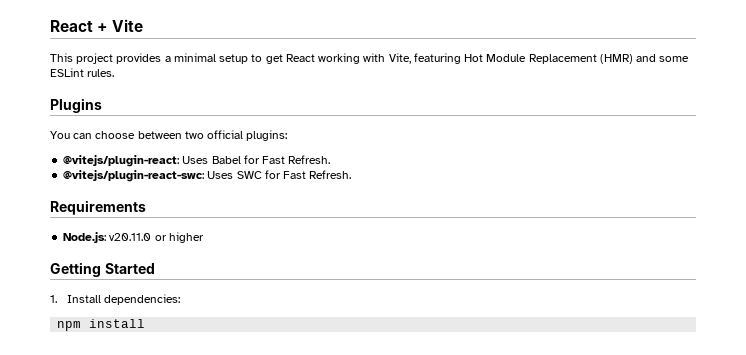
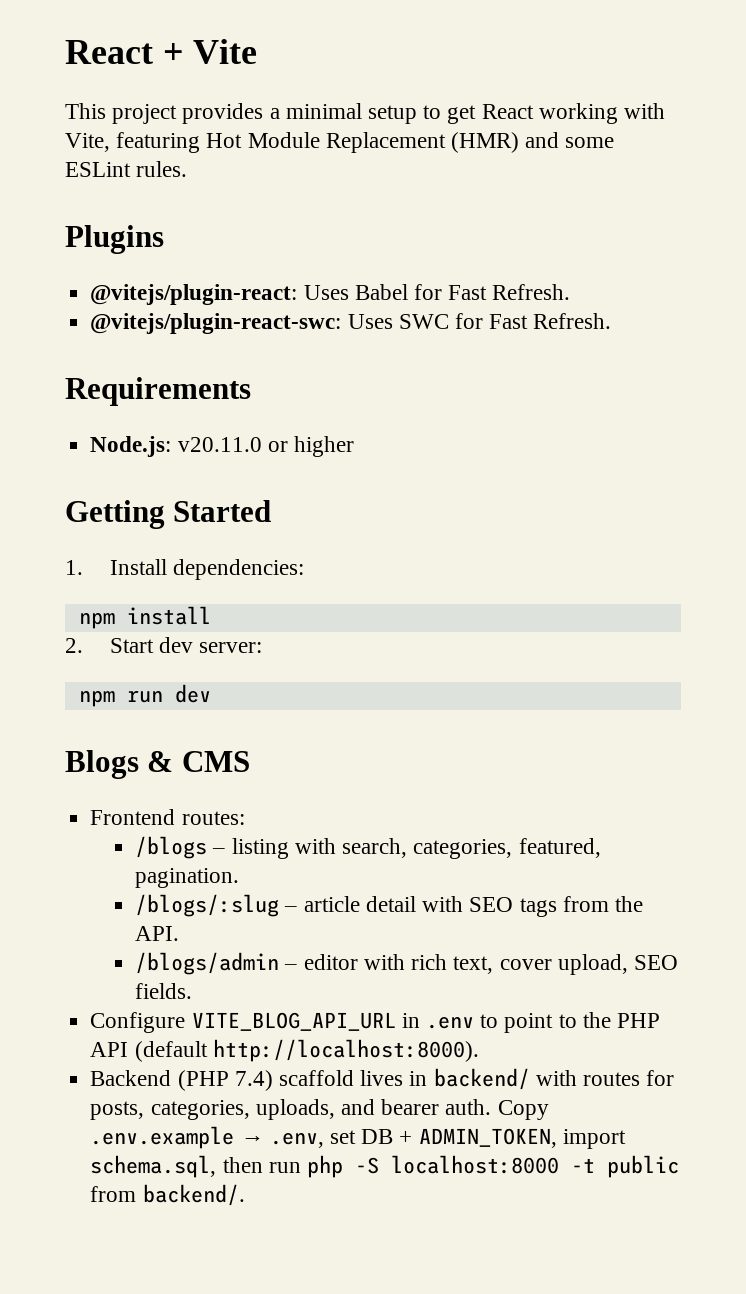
- You can choose between two official plugins:
+ 2. Start dev server:
+ npm run dev
+ Blogs & CMS
+ Frontend routes:
+ /blogs – listing with search, categories, featured, pagination.
+ /blogs/:slug – article detail with SEO tags from the API.
+ /blogs/admin – editor with rich text, cover upload, SEO fields.
+ Configure VITE_BLOG_API_URL in .env to point to the PHP API (default http://localhost:8000).
+ Backend (PHP 7.4) scaffold lives in backend/ with routes for posts, categories, uploads, and bearer auth. Copy .env.example → .env, set DB + ADMIN_TOKEN, import schema.sql, then run php -S localhost:8000 -t public from backend/.

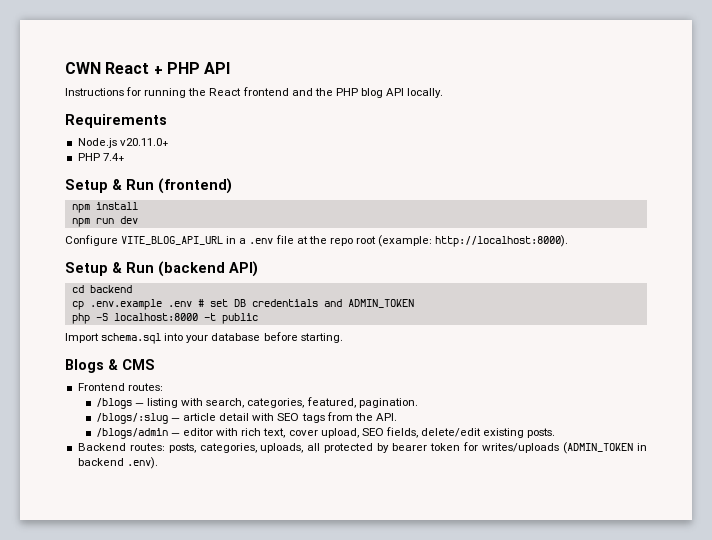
- React + Vite
- This project provides a minimal setup to get React working with Vite, featuring Hot Module Replacement (HMR) and some ESLint rules.
- Plugins
- @vitejs/plugin-react: Uses Babel for Fast Refresh.
- @vitejs/plugin-react-swc: Uses SWC for Fast Refresh.
+ CWN React + PHP API
+ Instructions for running the React frontend and the PHP blog API locally.
  Requirements
- Node.js: v20.11.0 or higher
- Getting Started
- 1. Install dependencies:
+ Node.js v20.11.0+
+ PHP 7.4+
+ Setup & Run (frontend)
  npm install
- 2. Start dev server:
  npm run dev
+ Configure VITE_BLOG_API_URL in a .env file at the repo root (example: http://localhost:8000).
+ Setup & Run (backend API)
+ cd backend
+ cp .env.example .env # set DB credentials and ADMIN_TOKEN
+ php -S localhost:8000 -t public
+ Import schema.sql into your database before starting.
- /blogs – listing with search, categories, featured, pagination.
+ /blogs — listing with search, categories, featured, pagination.
- /blogs/:slug – article detail with SEO tags from the API.
+ /blogs/:slug — article detail with SEO tags from the API.
- /blogs/admin – editor with rich text, cover upload, SEO fields.
- Configure VITE_BLOG_API_URL in .env to point to the PHP API (default http://localhost:8000).
- Backend (PHP 7.4) scaffold lives in backend/ with routes for posts, categories, uploads, and bearer auth. Copy .env.example → .env, set DB + ADMIN_TOKEN, import schema.sql, then run php -S localhost:8000 -t public from backend/.
+ /blogs/admin — editor with rich text, cover upload, SEO fields, delete/edit existing posts.
+ Backend routes: posts, categories, uploads, all protected by bearer token for writes/uploads (ADMIN_TOKEN in backend .env).

